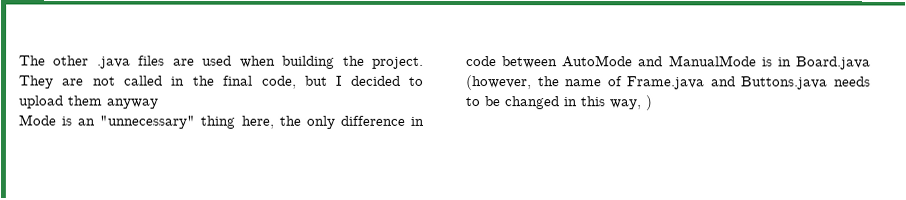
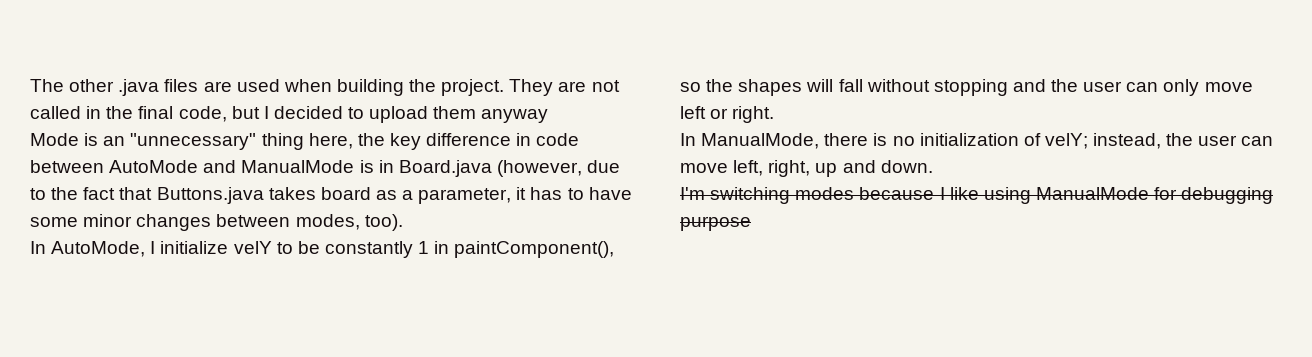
- Mode is an "unnecessary" thing here, the only difference in code between AutoMode and ManualMode is in Board.java (however, the name of Frame.java and Buttons.java needs to be changed in this way, )
+ Mode is an "unnecessary" thing here, the key difference in code between AutoMode and ManualMode is in Board.java (however, due to the fact that Buttons.java takes board as a parameter, it has to have some minor changes between modes, too).
+ In AutoMode, I initialize velY to be constantly 1 in paintComponent(), so the shapes will fall without stopping and the user can only move left or right.
+ In ManualMode, there is no initialization of velY; instead, the user can move left, right, up and down.
+ I'm switching modes because I like using ManualMode for debugging purpose

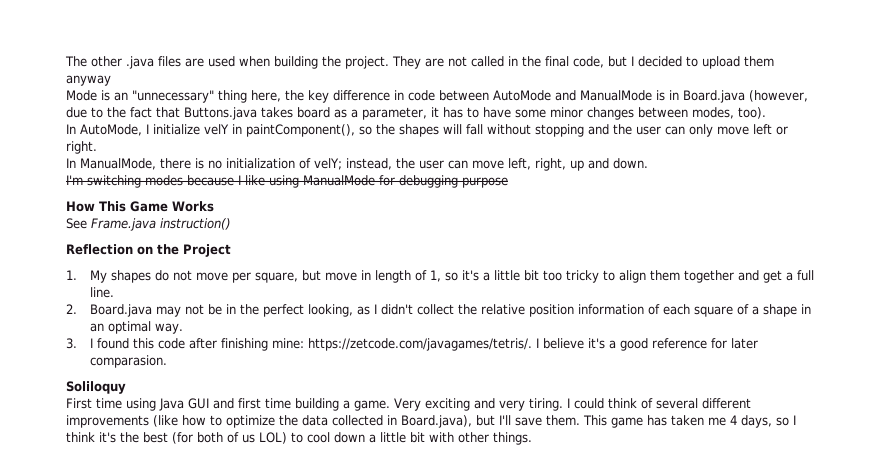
- In AutoMode, I initialize velY to be constantly 1 in paintComponent(), so the shapes will fall without stopping and the user can only move left or right.
+ In AutoMode, I initialize velY in paintComponent(), so the shapes will fall without stopping and the user can only move left or right.
+ How This Game Works
+ See Frame.java instruction()
+ Reflection on the Project
+ 1. My shapes do not move per square, but move in length of 1, so it's a little bit too tricky to align them together and get a full line.
+ 2. Board.java may not be in the perfect looking, as I didn't collect the relative position information of each square of a shape in an optimal way.
+ 3. I found this code after finishing mine: https://zetcode.com/javagames/tetris/. I believe it's a good reference for later comparasion.
+ Soliloquy
+ First time using Java GUI and first time building a game. Very exciting and very tiring. I could think of several different improvements (like how to optimize the data collected in Board.java), but I'll save them. This game has taken me 4 days, so I think it's the best (for both of us LOL) to cool down a little bit with other things.

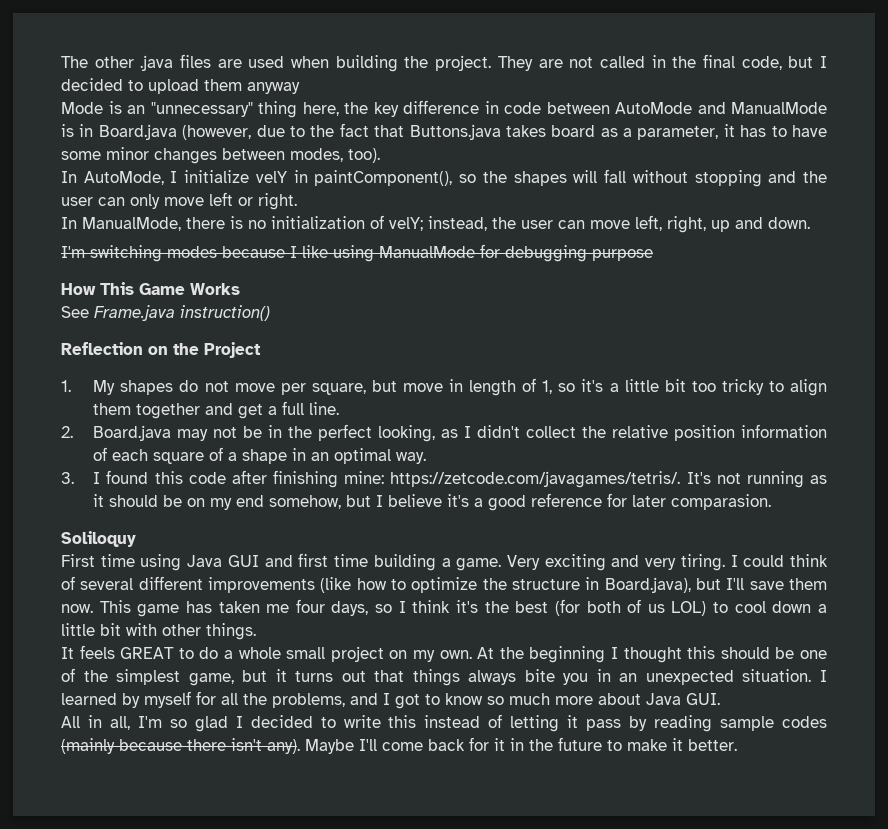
- 3. I found this code after finishing mine: https://zetcode.com/javagames/tetris/. I believe it's a good reference for later comparasion.
+ 3. I found this code after finishing mine: https://zetcode.com/javagames/tetris/. It's not running as it should be on my end somehow, but I believe it's a good reference for later comparasion.
- I could think of several different improvements (like how to optimize the data collected in Board.java), but I'll save them.
+ I could think of several different improvements (like how to optimize the structure in Board.java), but I'll save them now.
- This game has taken me 4 days, so I think it's the best (for both of us LOL) to cool down a little bit with other things.
+ This game has taken me four days, so I think it's the best (for both of us LOL) to cool down a little bit with other things.
+ It feels GREAT to do a whole small project on my own. At the beginning I thought this should be one of the simplest game, but it turns out that things always bite you in an unexpected situation. I learned by myself for all the problems, and I got to know so much more about Java GUI.
+ All in all, I'm so glad I decided to write this instead of letting it pass by reading sample codes (mainly because there isn't any). Maybe I'll come back for it in the future to make it better.

